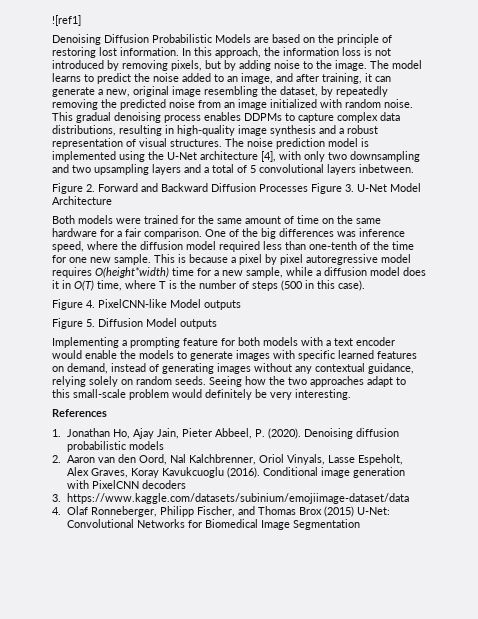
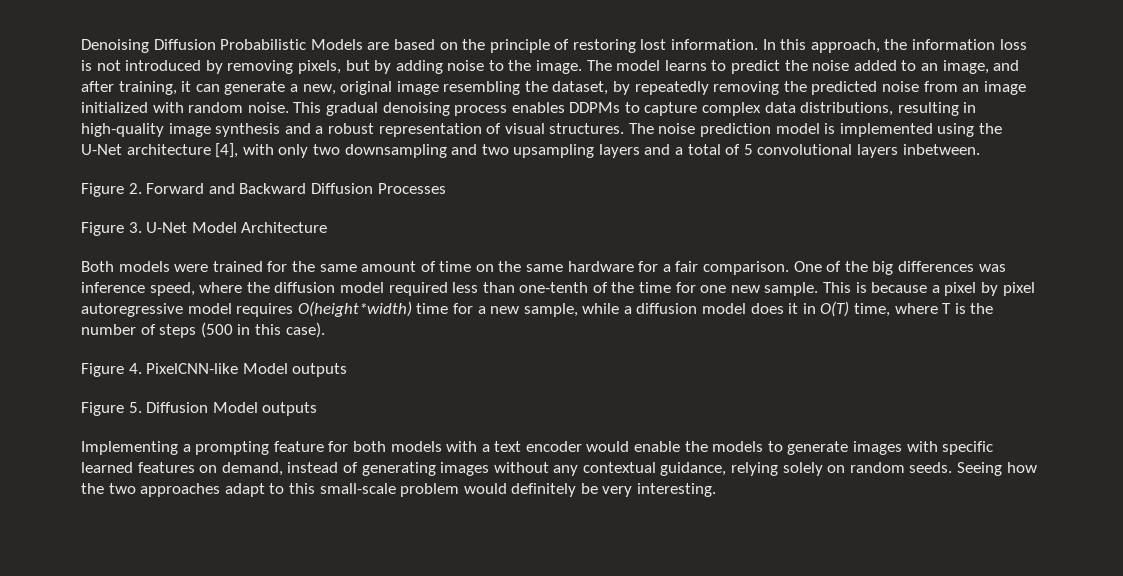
- ![ref1]
- Figure 2. Forward and Backward Diffusion Processes Figure 3. U-Net Model Architecture
+ Figure 2. Forward and Backward Diffusion Processes
+ Figure 3. U-Net Model Architecture
- References
- 1. Jonathan Ho, Ajay Jain, Pieter Abbeel, P. (2020). Denoising diffusion probabilistic models
- 2. Aaron van den Oord, Nal Kalchbrenner, Oriol Vinyals, Lasse Espeholt, Alex Graves, Koray Kavukcuoglu (2016). Conditional image generation with PixelCNN decoders
- 3. https://www.kaggle.com/datasets/subinium/emojiimage-dataset/data
- 4. Olaf Ronneberger, Philipp Fischer, and Thomas Brox (2015) U-Net: Convolutional Networks for Biomedical Image Segmentation

